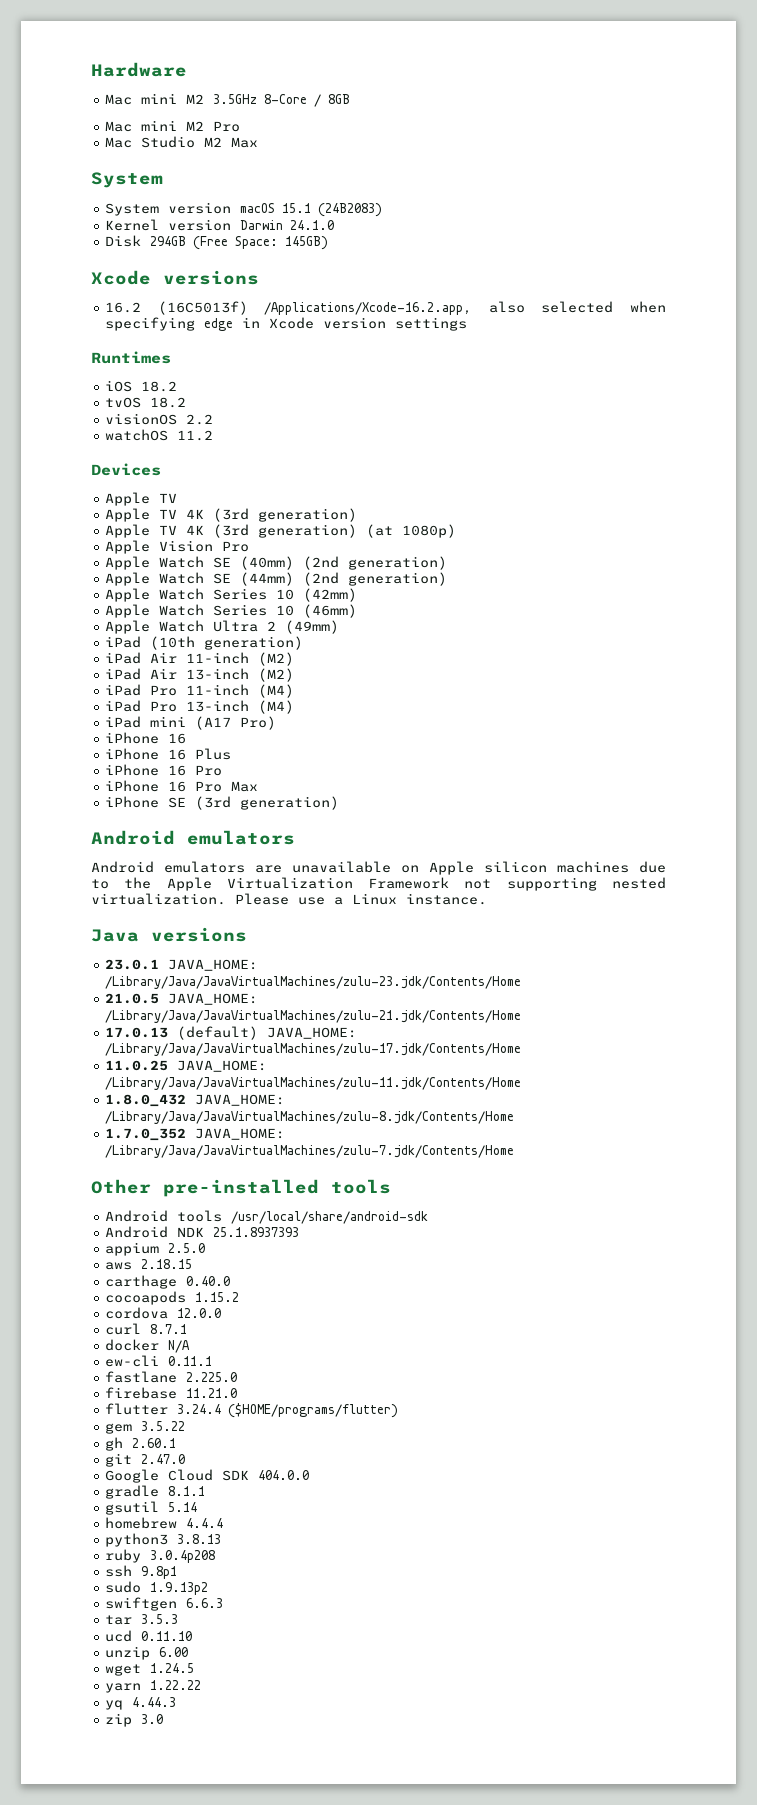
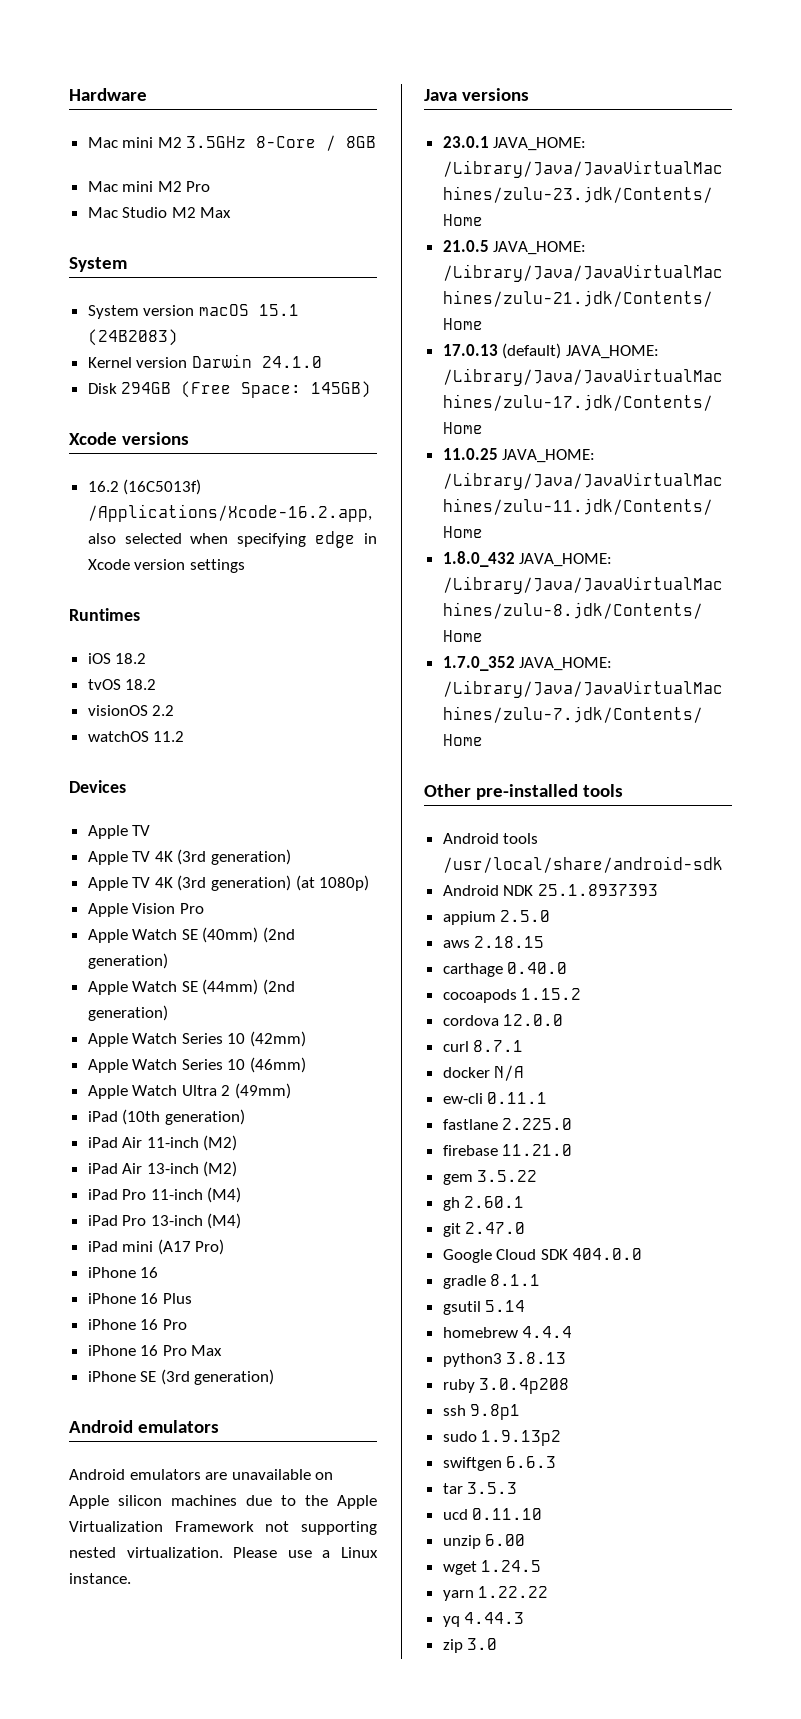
- flutter 3.24.4 ($HOME/programs/flutter)

